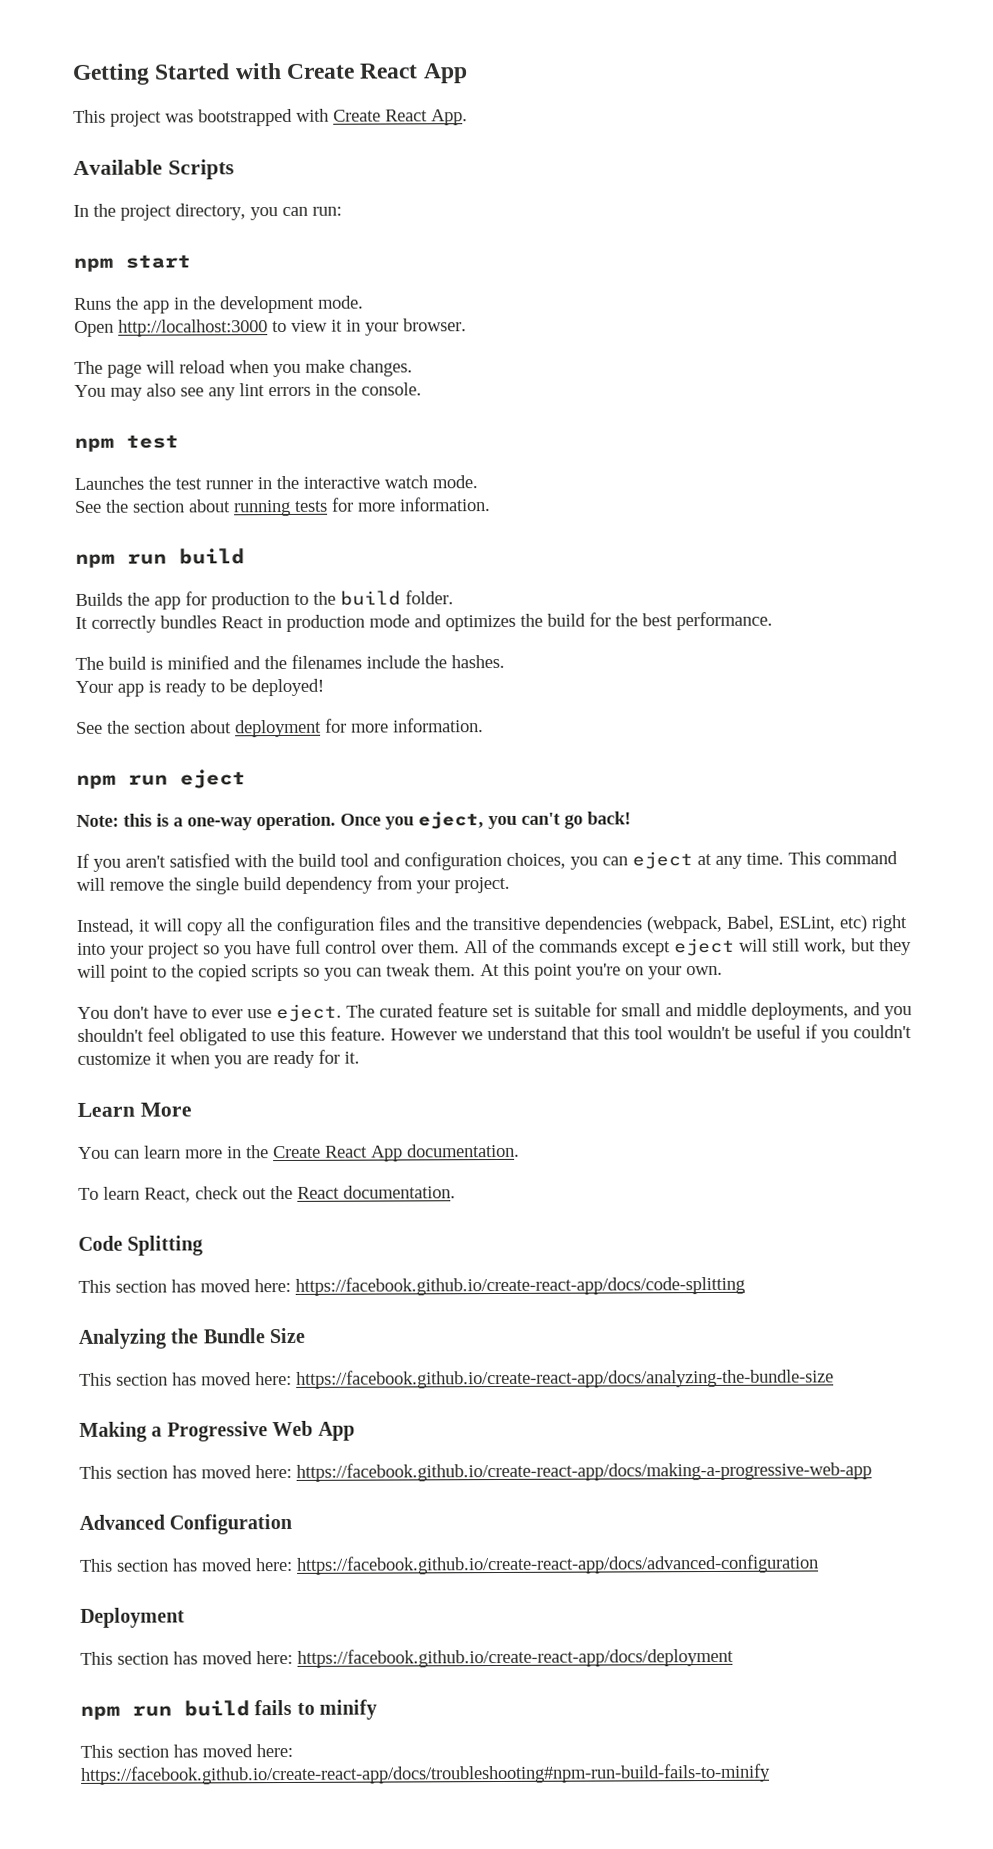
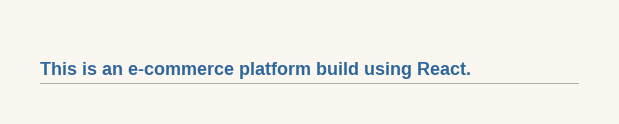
- Getting Started with Create React App
- This project was bootstrapped with Create React App.
- Available Scripts
- In the project directory, you can run:
- npm start
- Runs the app in the development mode.
- Open http://localhost:3000 to view it in your browser.
- The page will reload when you make changes.
- You may also see any lint errors in the console.
- npm test
- Launches the test runner in the interactive watch mode.
- See the section about running tests for more information.
- npm run build
- Builds the app for production to the build folder.
- It correctly bundles React in production mode and optimizes the build for the best performance.
- The build is minified and the filenames include the hashes.
- Your app is ready to be deployed!
- See the section about deployment for more information.
- npm run eject
- Note: this is a one-way operation. Once you eject, you can't go back!
- If you aren't satisfied with the build tool and configuration choices, you can eject at any time. This command will remove the single build dependency from your project.
- Instead, it will copy all the configuration files and the transitive dependencies (webpack, Babel, ESLint, etc) right into your project so you have full control over them. All of the commands except eject will still work, but they will point to the copied scripts so you can tweak them. At this point you're on your own.
- You don't have to ever use eject. The curated feature set is suitable for small and middle deployments, and you shouldn't feel obligated to use this feature. However we understand that this tool wouldn't be useful if you couldn't customize it when you are ready for it.
- Learn More
- You can learn more in the Create React App documentation.
- To learn React, check out the React documentation.
- Code Splitting
- This section has moved here: https://facebook.github.io/create-react-app/docs/code-splitting
- Analyzing the Bundle Size
- This section has moved here: https://facebook.github.io/create-react-app/docs/analyzing-the-bundle-size
- Making a Progressive Web App
- This section has moved here: https://facebook.github.io/create-react-app/docs/making-a-progressive-web-app
- Advanced Configuration
- This section has moved here: https://facebook.github.io/create-react-app/docs/advanced-configuration
- Deployment
- This section has moved here: https://facebook.github.io/create-react-app/docs/deployment
- npm run build fails to minify
- This section has moved here: https://facebook.github.io/create-react-app/docs/troubleshooting#npm-run-build-fails-to-minify
+ This is an e-commerce platform build using React.

